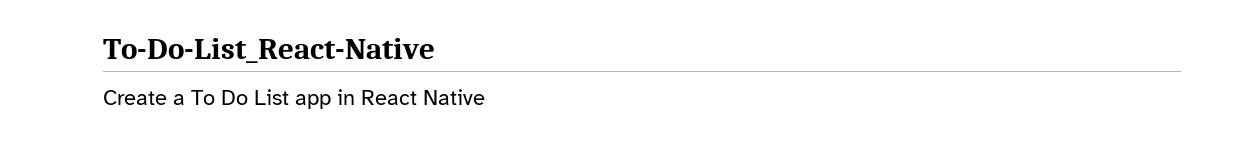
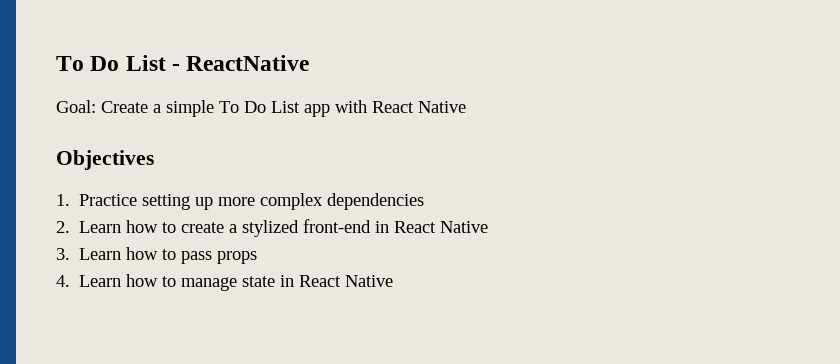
- To-Do-List_React-Native
- Create a To Do List app in React Native
+ To Do List - ReactNative
+ Goal: Create a simple To Do List app with React Native
+ Objectives
+ 1. Practice setting up more complex dependencies
+ 2. Learn how to create a stylized front-end in React Native
+ 3. Learn how to pass props
+ 4. Learn how to manage state in React Native

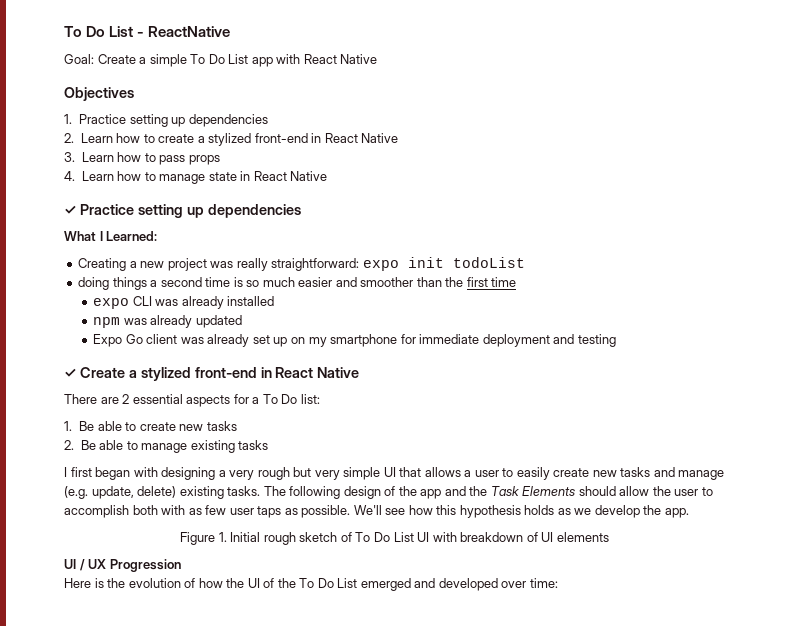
- 1. Practice setting up more complex dependencies
+ 1. Practice setting up dependencies
+ ✓ Practice setting up dependencies
+ What I Learned:
+ Creating a new project was really straightforward: expo init todoList
+ doing things a second time is so much easier and smoother than the first time
+ expo CLI was already installed
+ npm was already updated
+ Expo Go client was already set up on my smartphone for immediate deployment and testing
+ ✓ Create a stylized front-end in React Native
+ There are 2 essential aspects for a To Do list:
+ 1. Be able to create new tasks
+ 2. Be able to manage existing tasks
+ I first began with designing a very rough but very simple UI that allows a user to easily create new tasks and manage (e.g. update, delete) existing tasks. The following design of the app and the Task Elements should allow the user to accomplish both with as few user taps as possible. We'll see how this hypothesis holds as we develop the app.
+ Figure 1. Initial rough sketch of To Do List UI with breakdown of UI elements
+ UI / UX Progression
+ Here is the evolution of how the UI of the To Do List emerged and developed over time:

